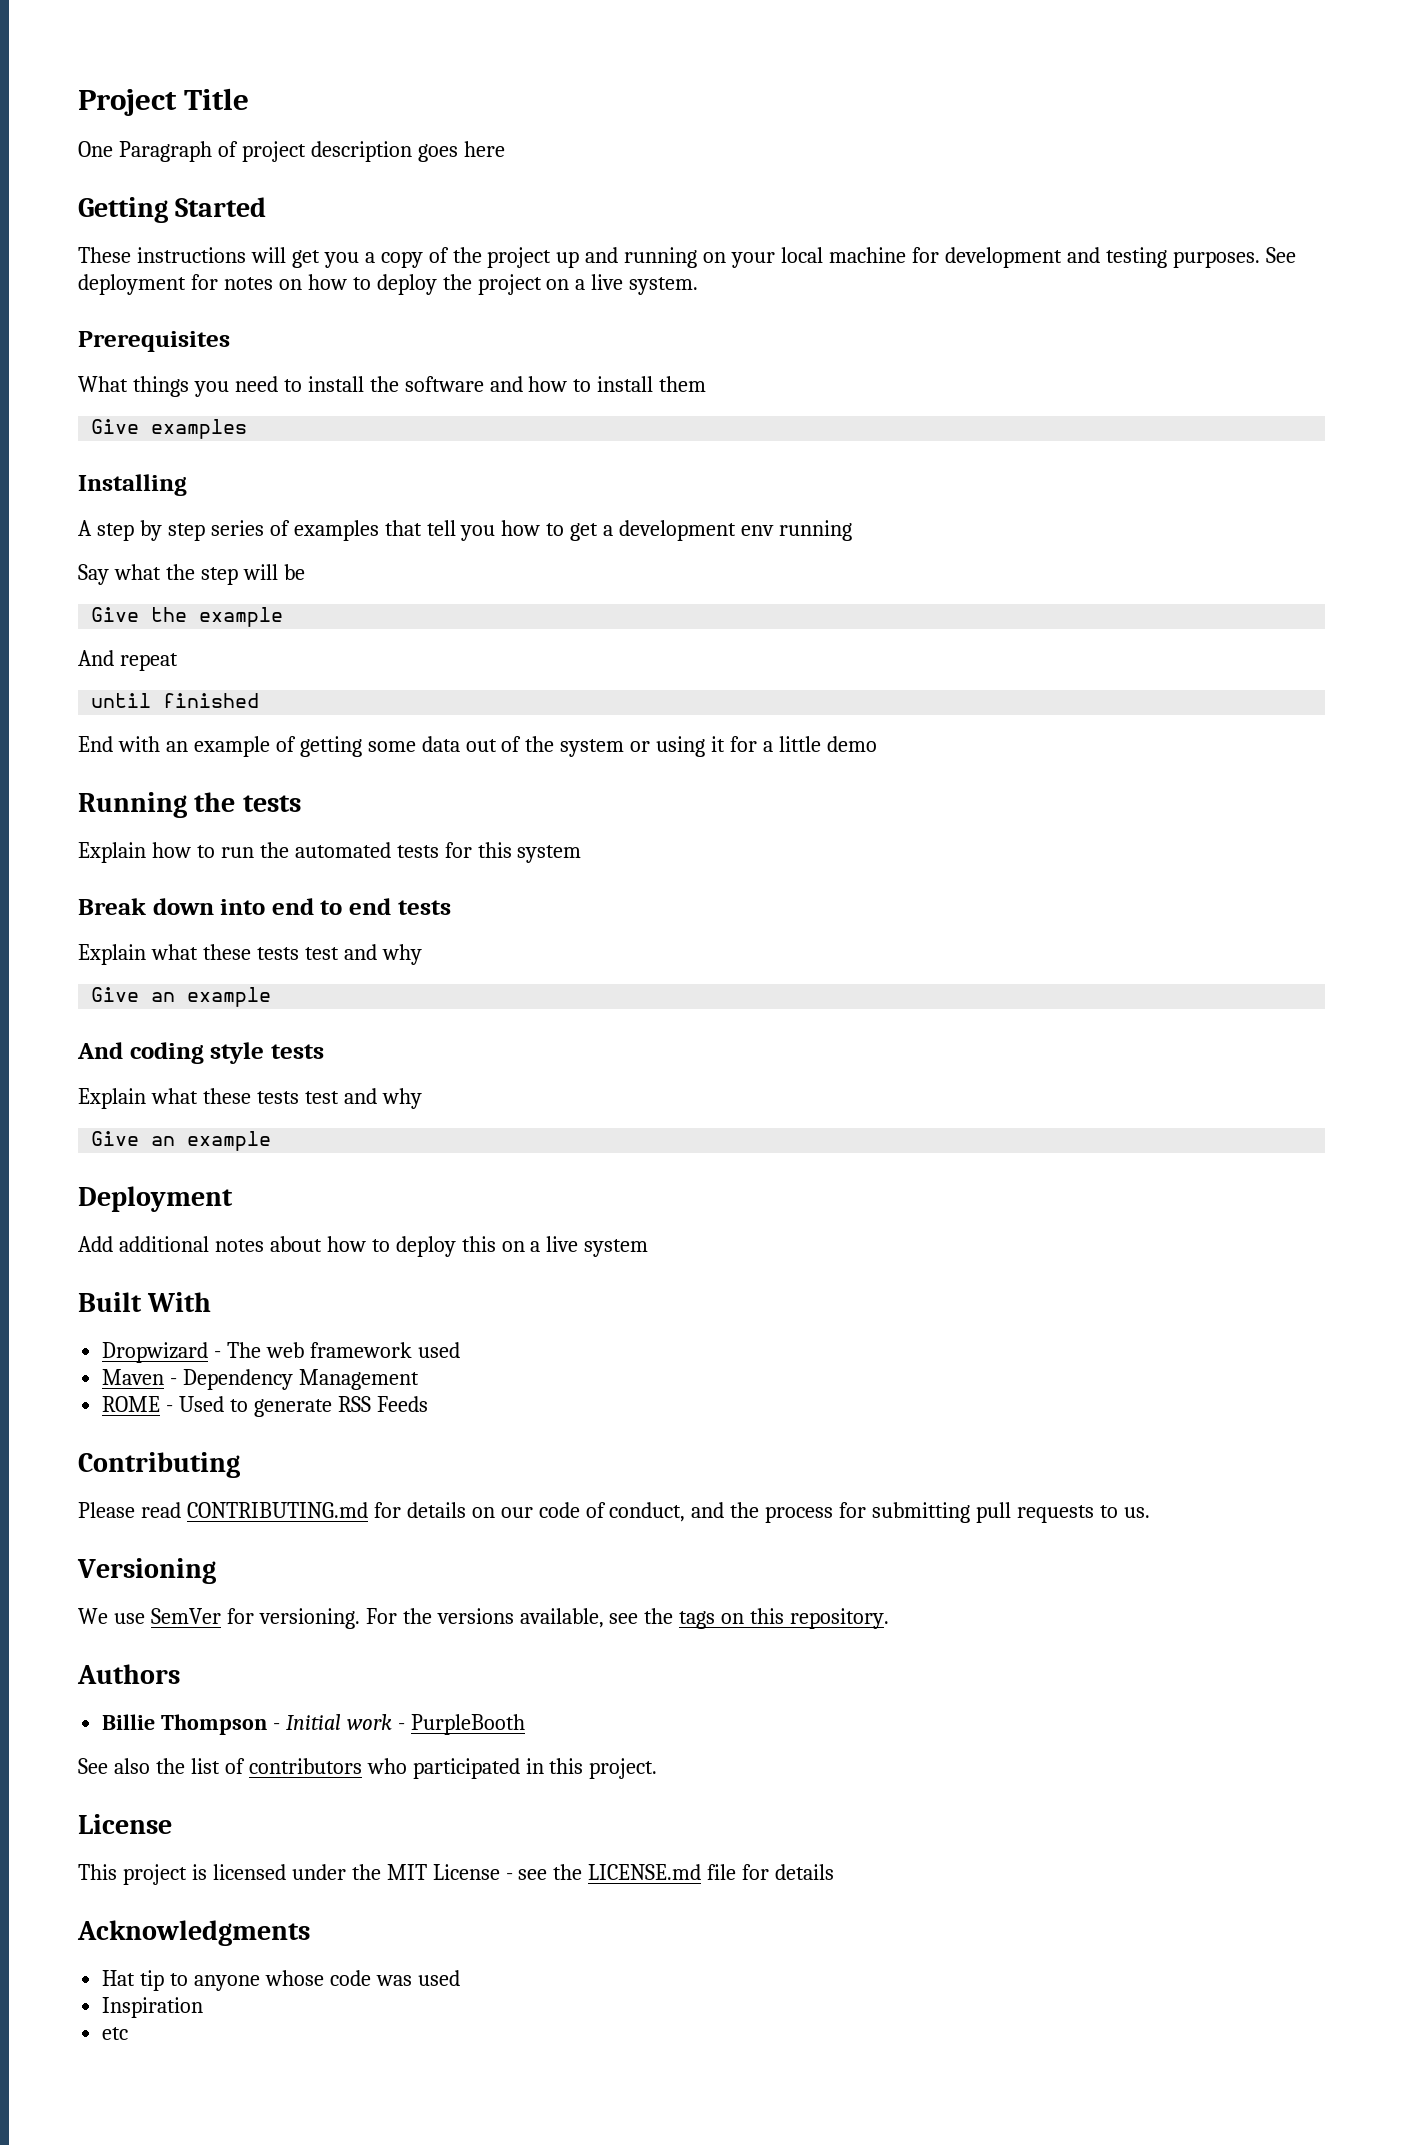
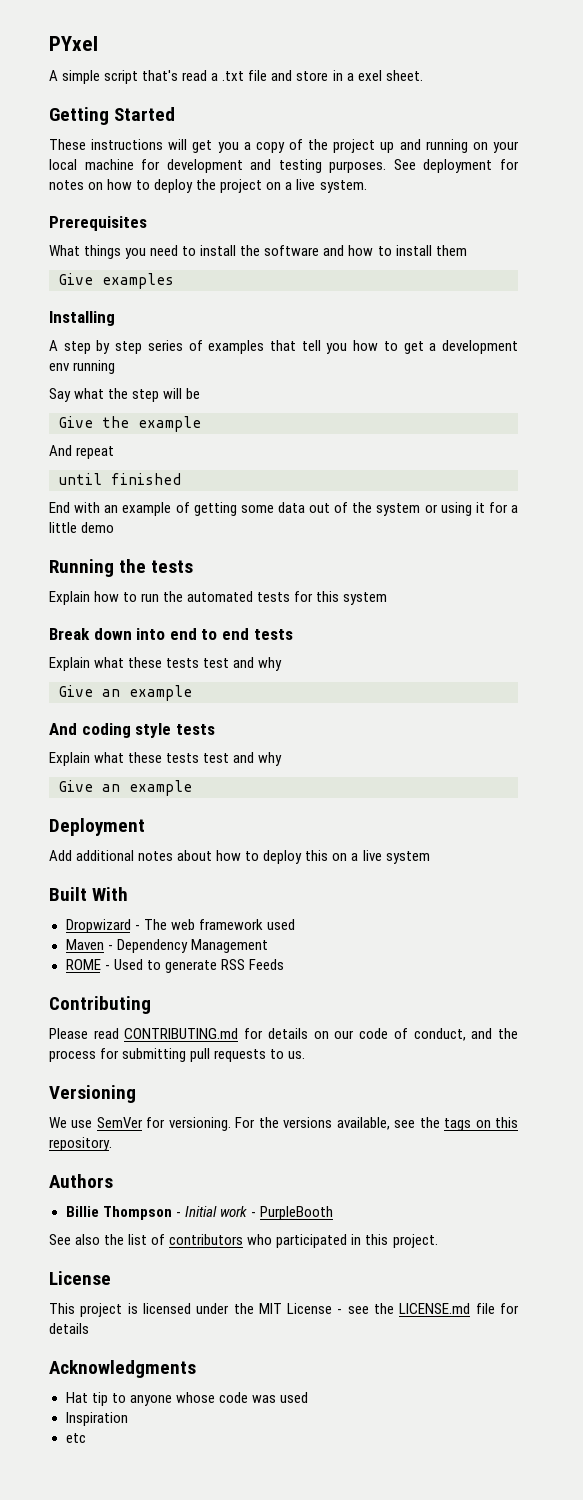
- Project Title
- One Paragraph of project description goes here
+ PYxel
+ A simple script that's read a .txt file and store in a exel sheet.

